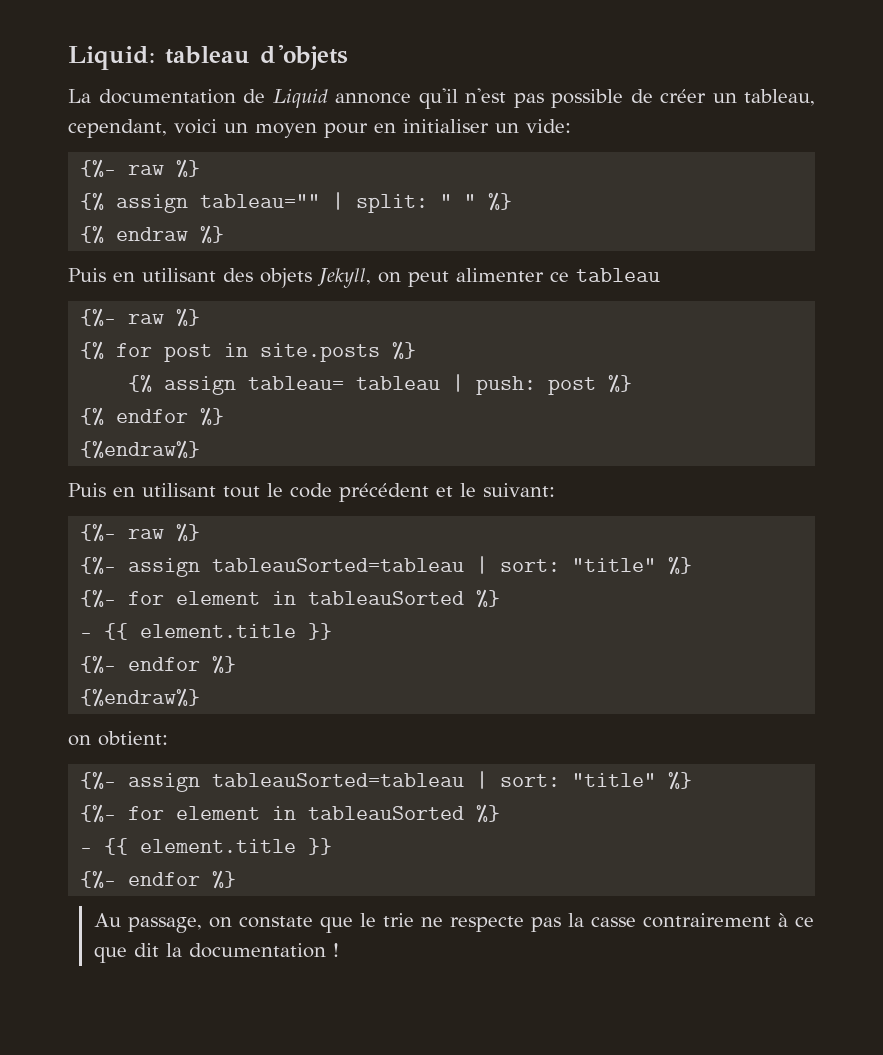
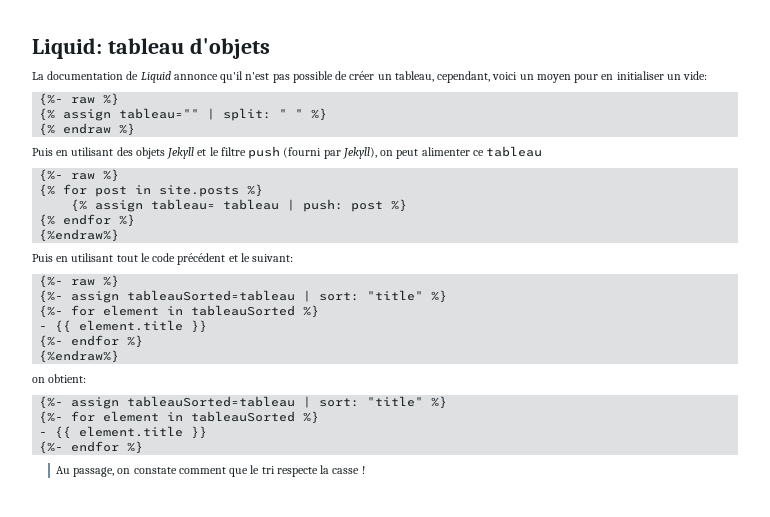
- Puis en utilisant des objets Jekyll, on peut alimenter ce tableau
+ Puis en utilisant des objets Jekyll et le filtre push (fourni par Jekyll), on peut alimenter ce tableau
- Au passage, on constate que le trie ne respecte pas la casse contrairement à ce que dit la documentation !
+ Au passage, on constate comment que le tri respecte la casse !

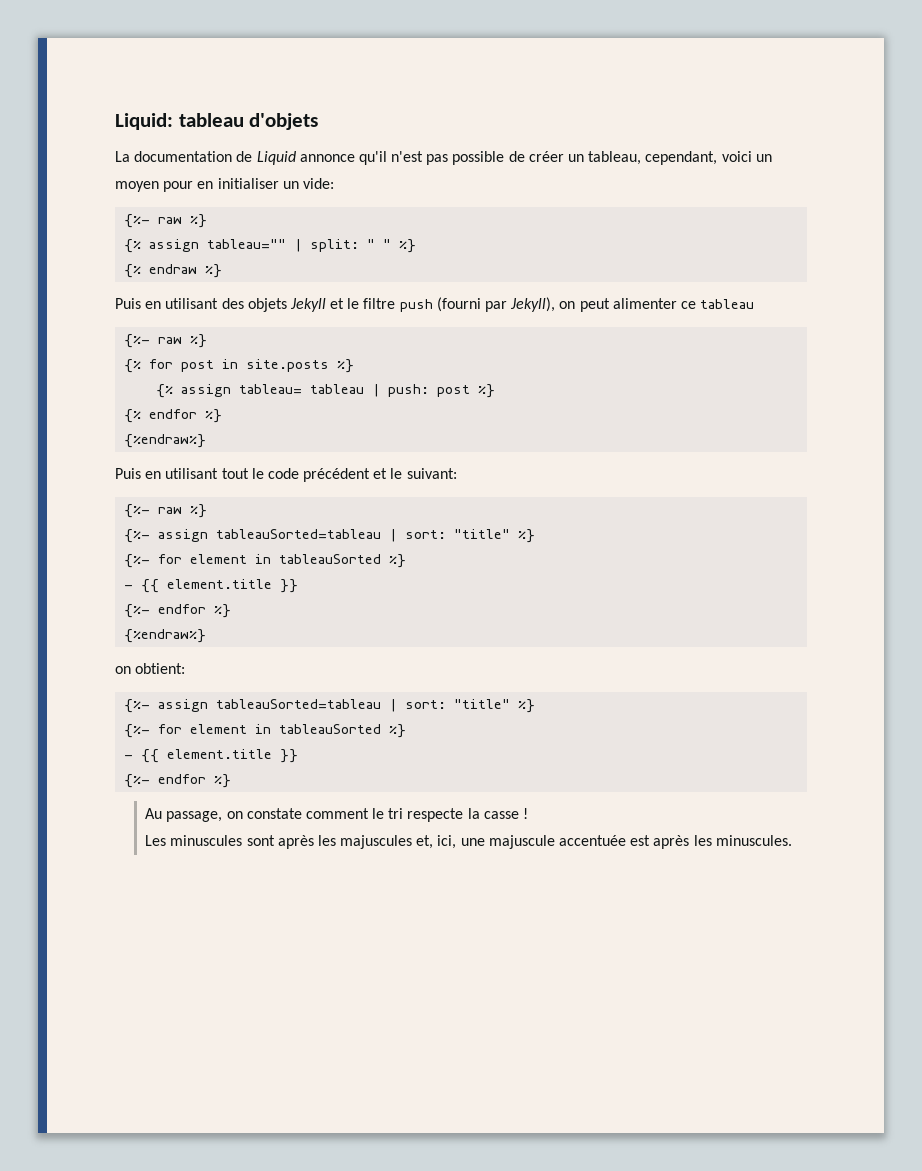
- Au passage, on constate comment que le tri respecte la casse !
+ Au passage, on constate comment le tri respecte la casse !
+ Les minuscules sont après les majuscules et, ici, une majuscule accentuée est après les minuscules.

